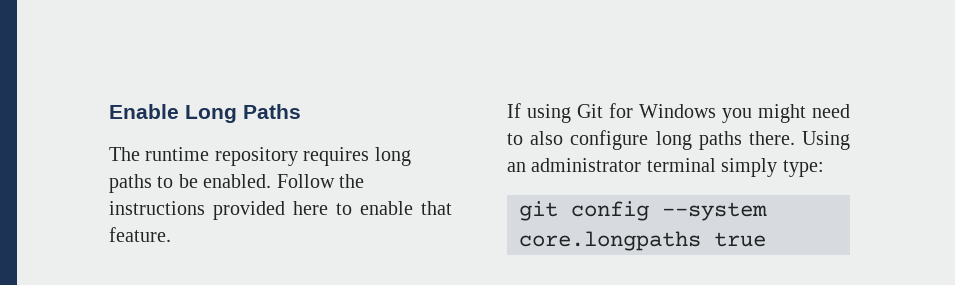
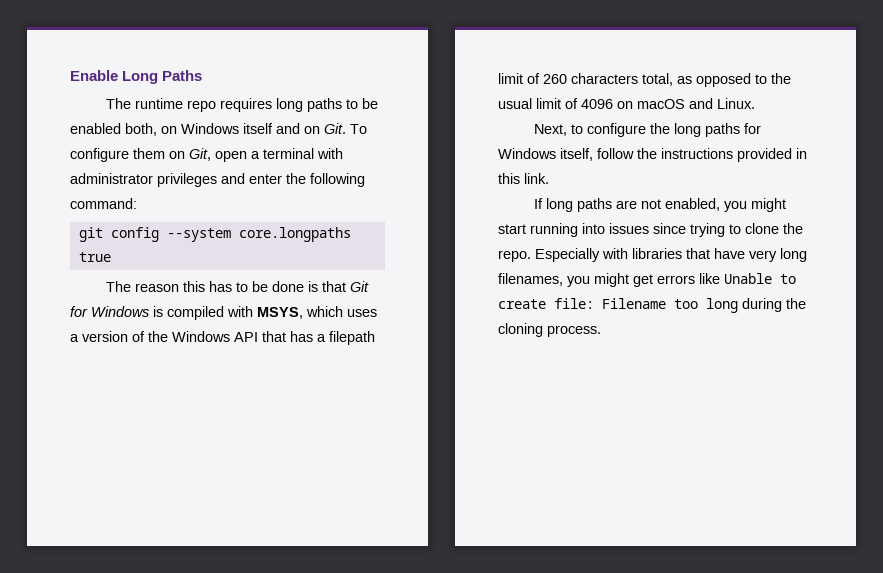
- The runtime repository requires long paths to be enabled. Follow the instructions provided here to enable that feature.
- If using Git for Windows you might need to also configure long paths there. Using an administrator terminal simply type:
+ The runtime repo requires long paths to be enabled both, on Windows itself and on Git. To configure them on Git, open a terminal with administrator privileges and enter the following command:
+ The reason this has to be done is that Git for Windows is compiled with MSYS, which uses a version of the Windows API that has a filepath limit of 260 characters total, as opposed to the usual limit of 4096 on macOS and Linux.
+ Next, to configure the long paths for Windows itself, follow the instructions provided in this link.
+ If long paths are not enabled, you might start running into issues since trying to clone the repo. Especially with libraries that have very long filenames, you might get errors like Unable to create file: Filename too long during the cloning process.

